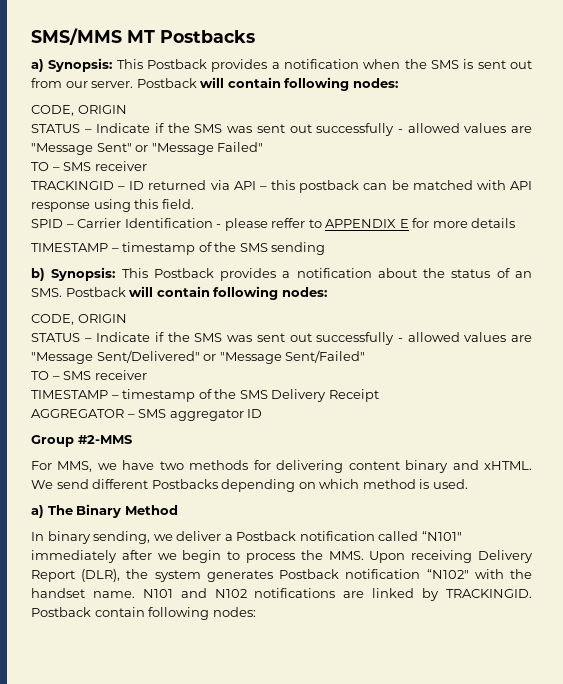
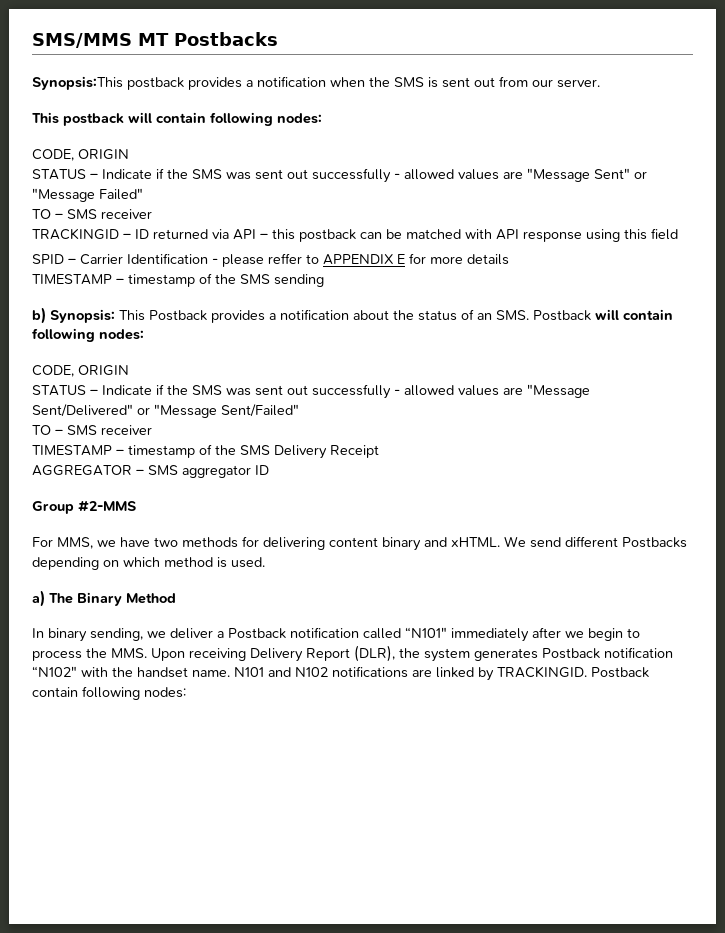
- a) Synopsis: This Postback provides a notification when the SMS is sent out from our server. Postback will contain following nodes:
+ Synopsis:This postback provides a notification when the SMS is sent out from our server.
+ This postback will contain following nodes:
- TRACKINGID – ID returned via API – this postback can be matched with API response using this field.
+ TRACKINGID – ID returned via API – this postback can be matched with API response using this field

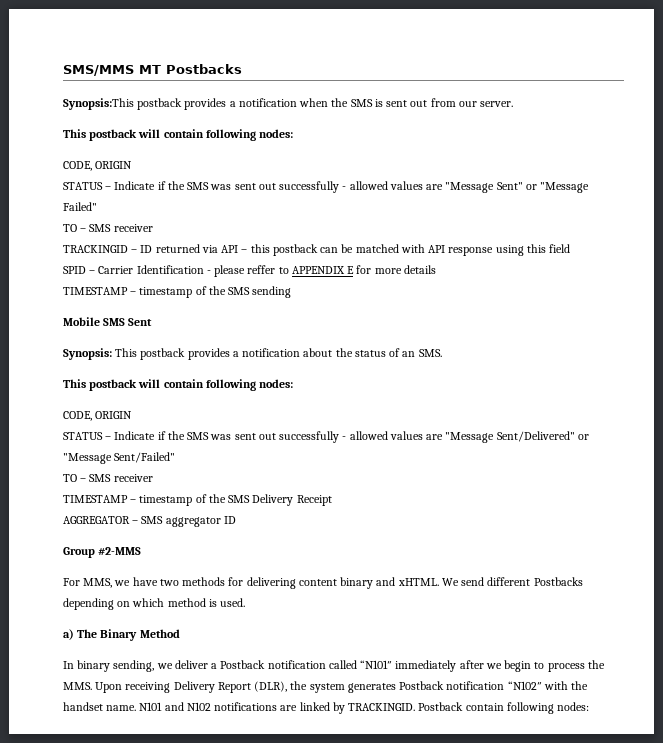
- b) Synopsis: This Postback provides a notification about the status of an SMS. Postback will contain following nodes:
+ Mobile SMS Sent
+ Synopsis: This postback provides a notification about the status of an SMS.
+ This postback will contain following nodes:

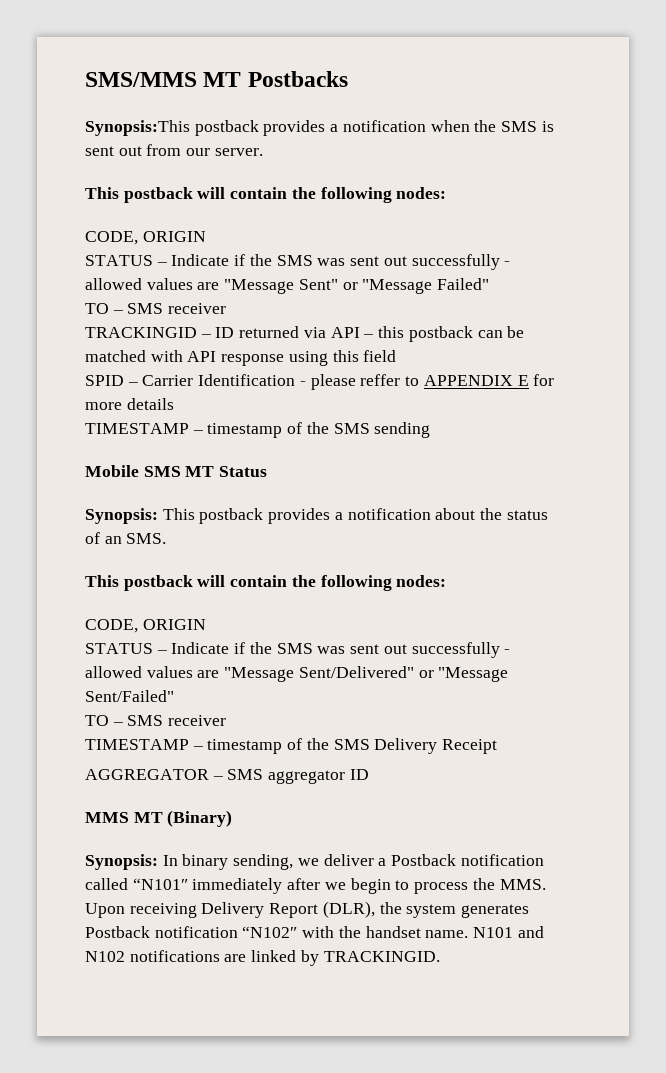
  Synopsis:This postback provides a notification when the SMS is sent out from our server.
- This postback will contain following nodes:
+ This postback will contain the following nodes:
- Mobile SMS Sent
+ Mobile SMS MT Status
  Synopsis: This postback provides a notification about the status of an SMS.
- This postback will contain following nodes:
+ This postback will contain the following nodes:
- Group #2-MMS
- For MMS, we have two methods for delivering content binary and xHTML. We send different Postbacks depending on which method is used.
- a) The Binary Method
- In binary sending, we deliver a Postback notification called “N101″ immediately after we begin to process the MMS. Upon receiving Delivery Report (DLR), the system generates Postback notification “N102″ with the handset name.
+ MMS MT (Binary)
+ Synopsis: In binary sending, we deliver a Postback notification called “N101″ immediately after we begin to process the MMS. Upon receiving Delivery Report (DLR), the system generates Postback notification “N102″ with the handset name.
- Postback contain following nodes:

